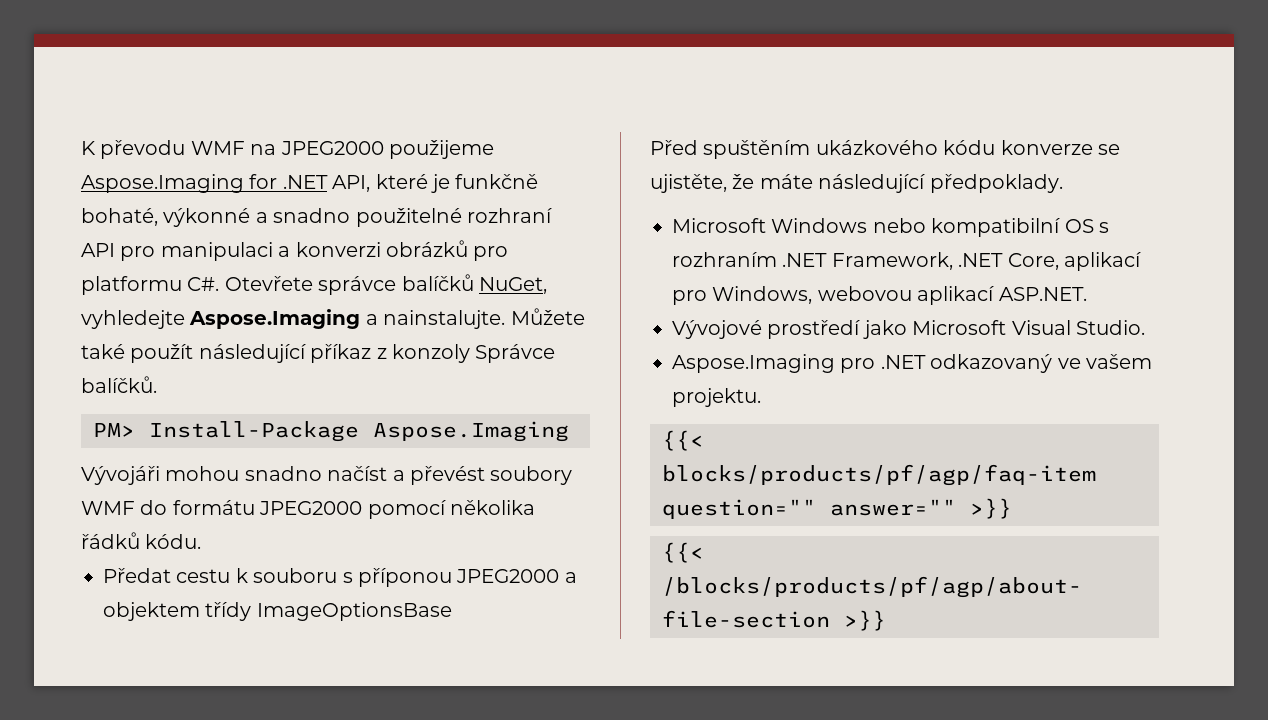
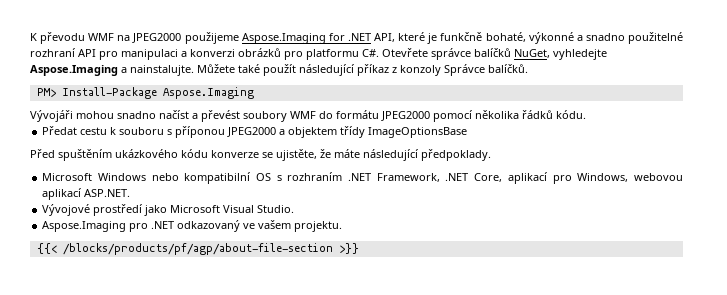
- {{< blocks/products/pf/agp/faq-item question="" answer="" >}}

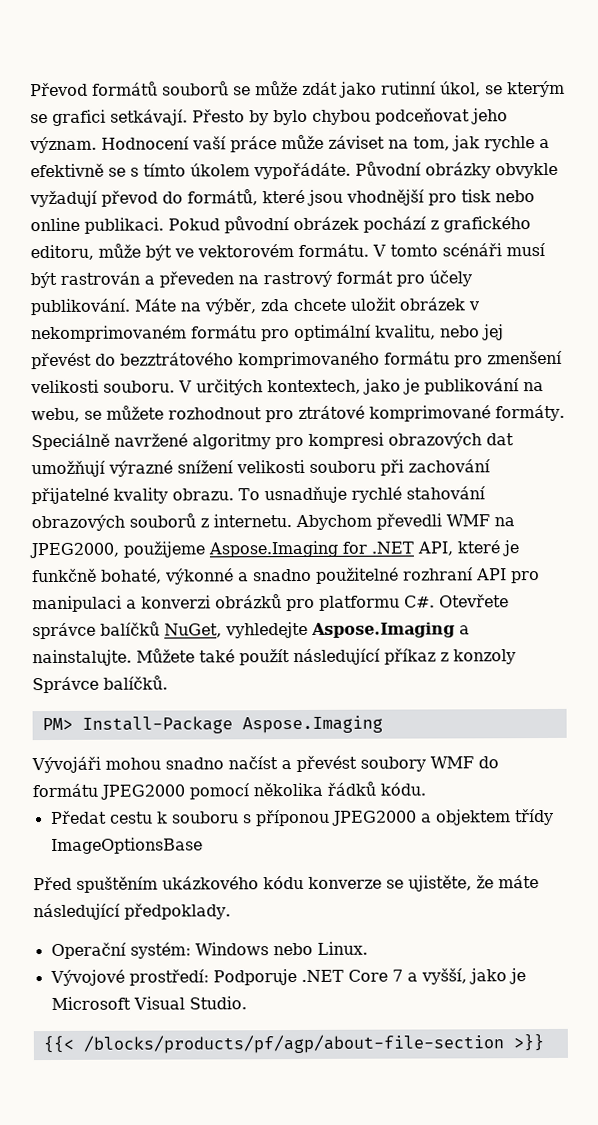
- K převodu WMF na JPEG2000 použijeme Aspose.Imaging for .NET API, které je funkčně bohaté, výkonné a snadno použitelné rozhraní API pro manipulaci a konverzi obrázků pro platformu C#. Otevřete správce balíčků NuGet, vyhledejte Aspose.Imaging a nainstalujte.
+ Převod formátů souborů se může zdát jako rutinní úkol, se kterým se grafici setkávají. Přesto by bylo chybou podceňovat jeho význam. Hodnocení vaší práce může záviset na tom, jak rychle a efektivně se s tímto úkolem vypořádáte. Původní obrázky obvykle vyžadují převod do formátů, které jsou vhodnější pro tisk nebo online publikaci. Pokud původní obrázek pochází z grafického editoru, může být ve vektorovém formátu. V tomto scénáři musí být rastrován a převeden na rastrový formát pro účely publikování. Máte na výběr, zda chcete uložit obrázek v nekomprimovaném formátu pro optimální kvalitu, nebo jej převést do bezztrátového komprimovaného formátu pro zmenšení velikosti souboru. V určitých kontextech, jako je publikování na webu, se můžete rozhodnout pro ztrátové komprimované formáty. Speciálně navržené algoritmy pro kompresi obrazových dat umožňují výrazné snížení velikosti souboru při zachování přijatelné kvality obrazu. To usnadňuje rychlé stahování obrazových souborů z internetu. Abychom převedli WMF na JPEG2000, použijeme Aspose.Imaging for .NET API, které je funkčně bohaté, výkonné a snadno použitelné rozhraní API pro manipulaci a konverzi obrázků pro platformu C#. Otevřete správce balíčků NuGet, vyhledejte Aspose.Imaging a nainstalujte.
- Microsoft Windows nebo kompatibilní OS s rozhraním .NET Framework, .NET Core, aplikací pro Windows, webovou aplikací ASP.NET.
- Vývojové prostředí jako Microsoft Visual Studio.
- Aspose.Imaging pro .NET odkazovaný ve vašem projektu.
+ Operační systém: Windows nebo Linux.
+ Vývojové prostředí: Podporuje .NET Core 7 a vyšší, jako je Microsoft Visual Studio.

